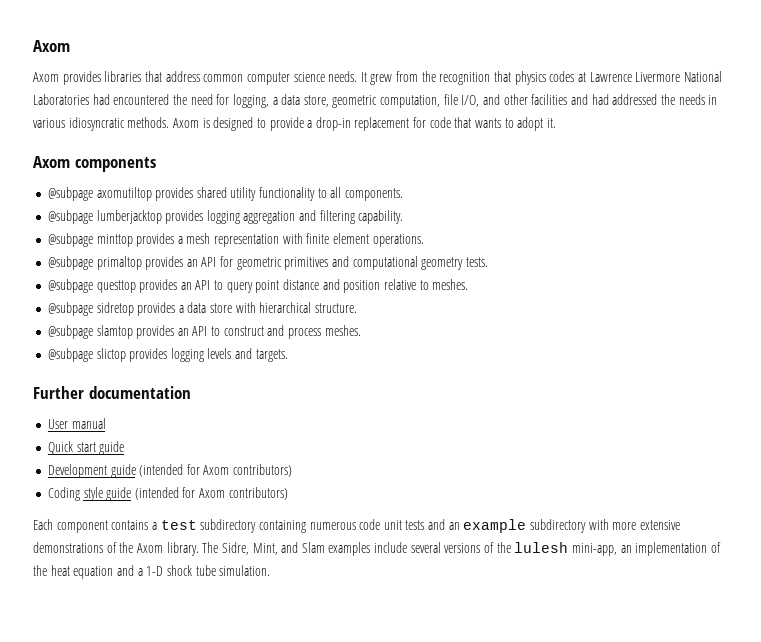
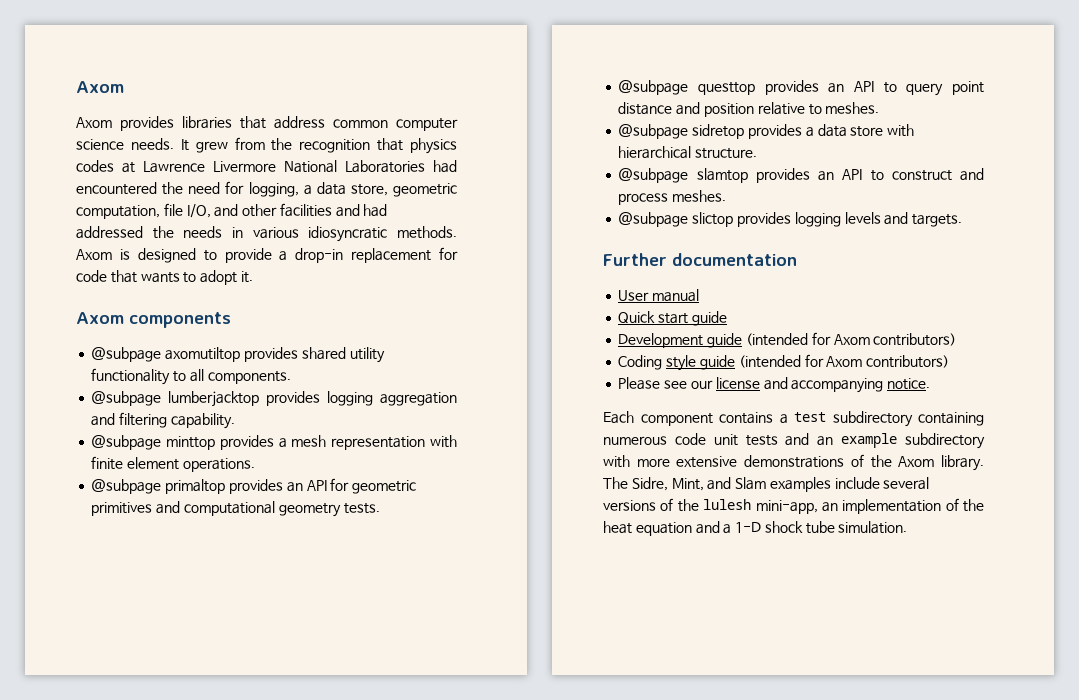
+ Please see our license and accompanying notice.

